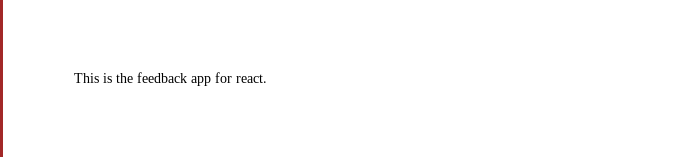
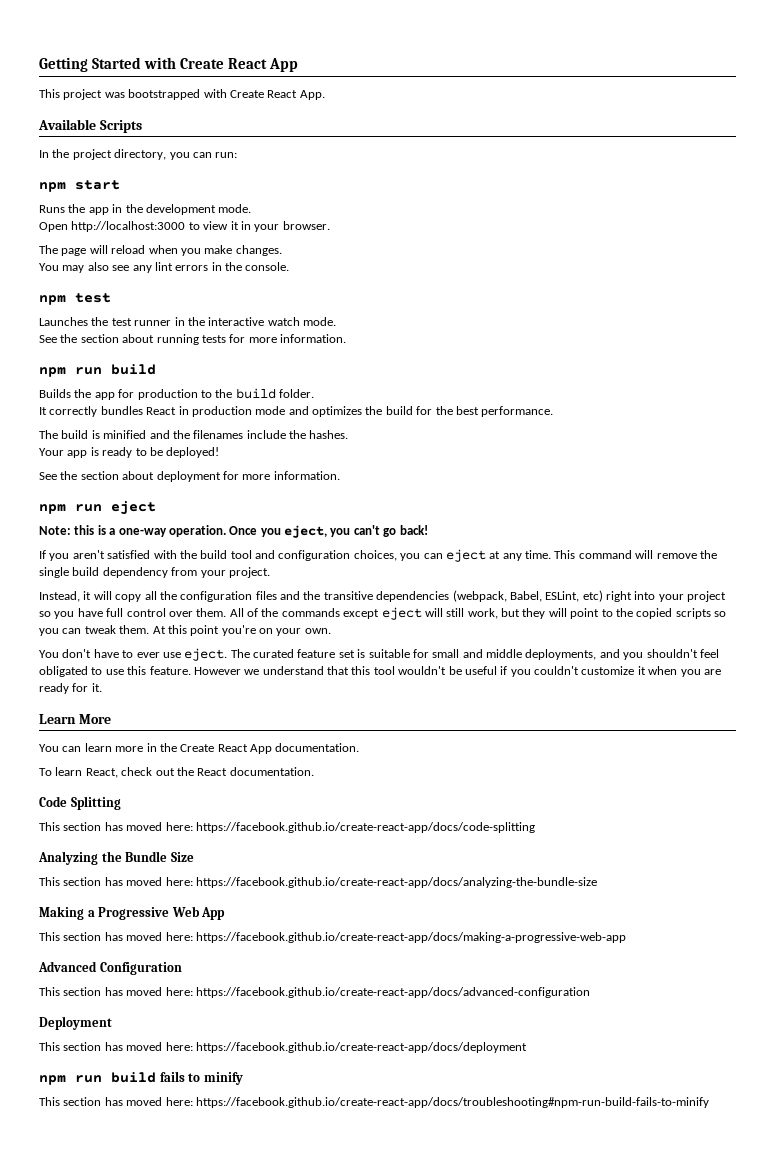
- This is the feedback app for react.
+ Getting Started with Create React App
+ This project was bootstrapped with Create React App.
+ Available Scripts
+ In the project directory, you can run:
+ npm start
+ Runs the app in the development mode.
+ Open http://localhost:3000 to view it in your browser.
+ The page will reload when you make changes.
+ You may also see any lint errors in the console.
+ npm test
+ Launches the test runner in the interactive watch mode.
+ See the section about running tests for more information.
+ npm run build
+ Builds the app for production to the build folder.
+ It correctly bundles React in production mode and optimizes the build for the best performance.
+ The build is minified and the filenames include the hashes.
+ Your app is ready to be deployed!
+ See the section about deployment for more information.
+ npm run eject
+ Note: this is a one-way operation. Once you eject, you can't go back!
+ If you aren't satisfied with the build tool and configuration choices, you can eject at any time. This command will remove the single build dependency from your project.
+ Instead, it will copy all the configuration files and the transitive dependencies (webpack, Babel, ESLint, etc) right into your project so you have full control over them. All of the commands except eject will still work, but they will point to the copied scripts so you can tweak them. At this point you're on your own.
+ You don't have to ever use eject. The curated feature set is suitable for small and middle deployments, and you shouldn't feel obligated to use this feature. However we understand that this tool wouldn't be useful if you couldn't customize it when you are ready for it.
+ Learn More
+ You can learn more in the Create React App documentation.
+ To learn React, check out the React documentation.
+ Code Splitting
+ This section has moved here: https://facebook.github.io/create-react-app/docs/code-splitting
+ Analyzing the Bundle Size
+ This section has moved here: https://facebook.github.io/create-react-app/docs/analyzing-the-bundle-size
+ Making a Progressive Web App
+ This section has moved here: https://facebook.github.io/create-react-app/docs/making-a-progressive-web-app
+ Advanced Configuration
+ This section has moved here: https://facebook.github.io/create-react-app/docs/advanced-configuration
+ Deployment
+ This section has moved here: https://facebook.github.io/create-react-app/docs/deployment
+ npm run build fails to minify
+ This section has moved here: https://facebook.github.io/create-react-app/docs/troubleshooting#npm-run-build-fails-to-minify

